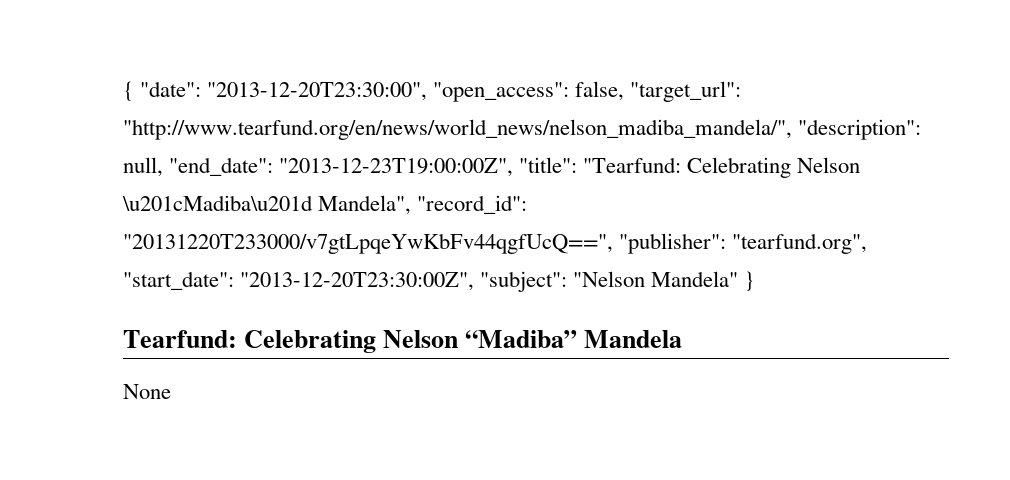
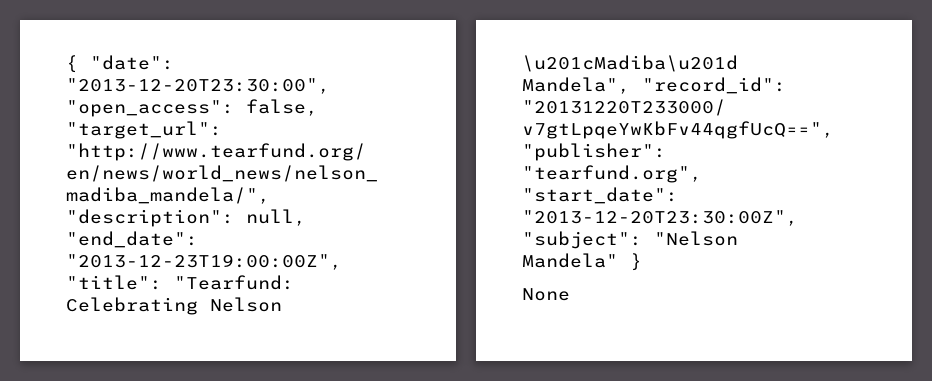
- Tearfund: Celebrating Nelson “Madiba” Mandela

